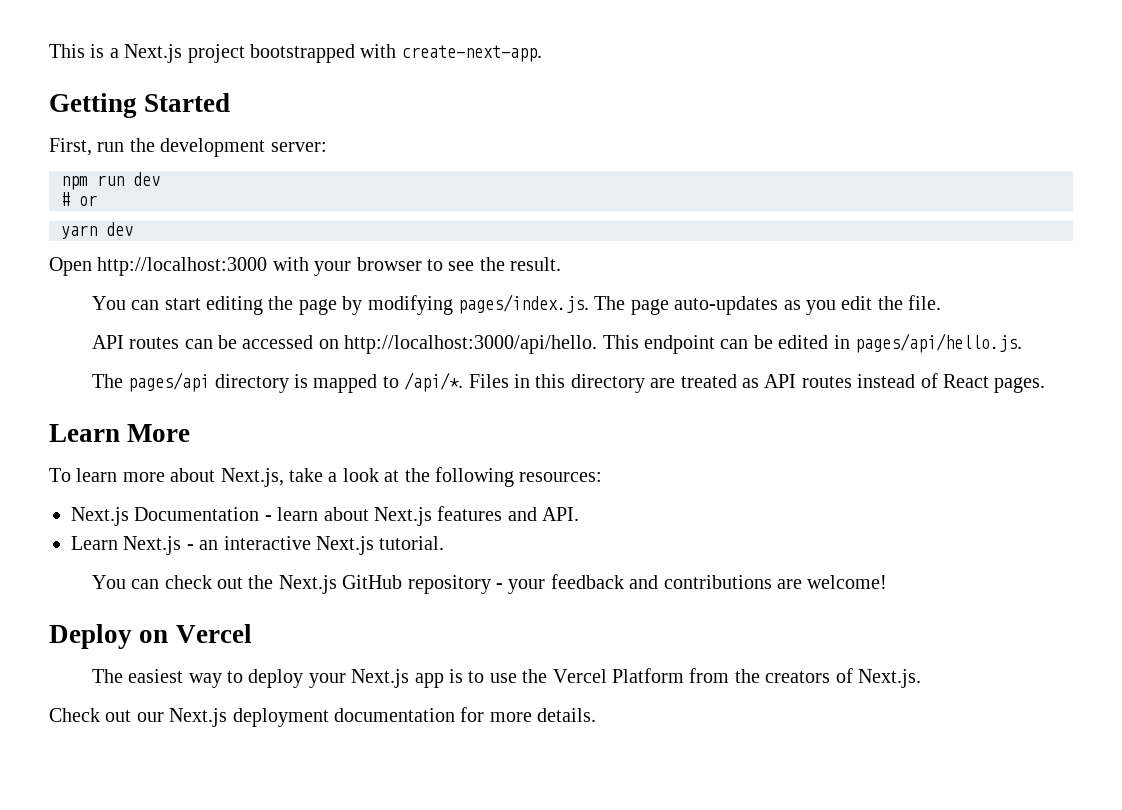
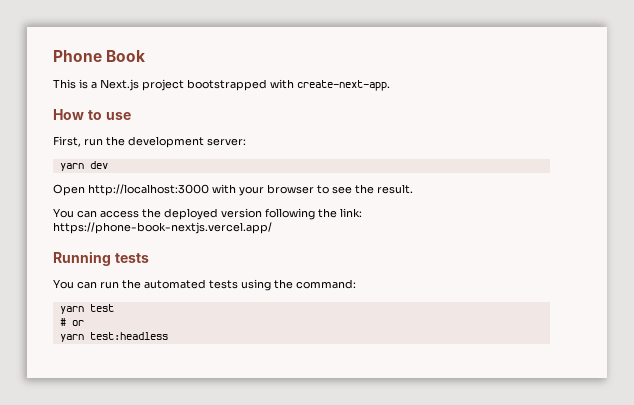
+ Phone Book
- Getting Started
+ How to use
- npm run dev
- # or
- You can start editing the page by modifying pages/index.js. The page auto-updates as you edit the file.
- API routes can be accessed on http://localhost:3000/api/hello. This endpoint can be edited in pages/api/hello.js.
- The pages/api directory is mapped to /api/*. Files in this directory are treated as API routes instead of React pages.
- Learn More
- To learn more about Next.js, take a look at the following resources:
- Next.js Documentation - learn about Next.js features and API.
- Learn Next.js - an interactive Next.js tutorial.
- You can check out the Next.js GitHub repository - your feedback and contributions are welcome!
- Deploy on Vercel
- The easiest way to deploy your Next.js app is to use the Vercel Platform from the creators of Next.js.
- Check out our Next.js deployment documentation for more details.
+ You can access the deployed version following the link: https://phone-book-nextjs.vercel.app/
+ Running tests
+ You can run the automated tests using the command:
+ yarn test
+ # or
+ yarn test:headless

